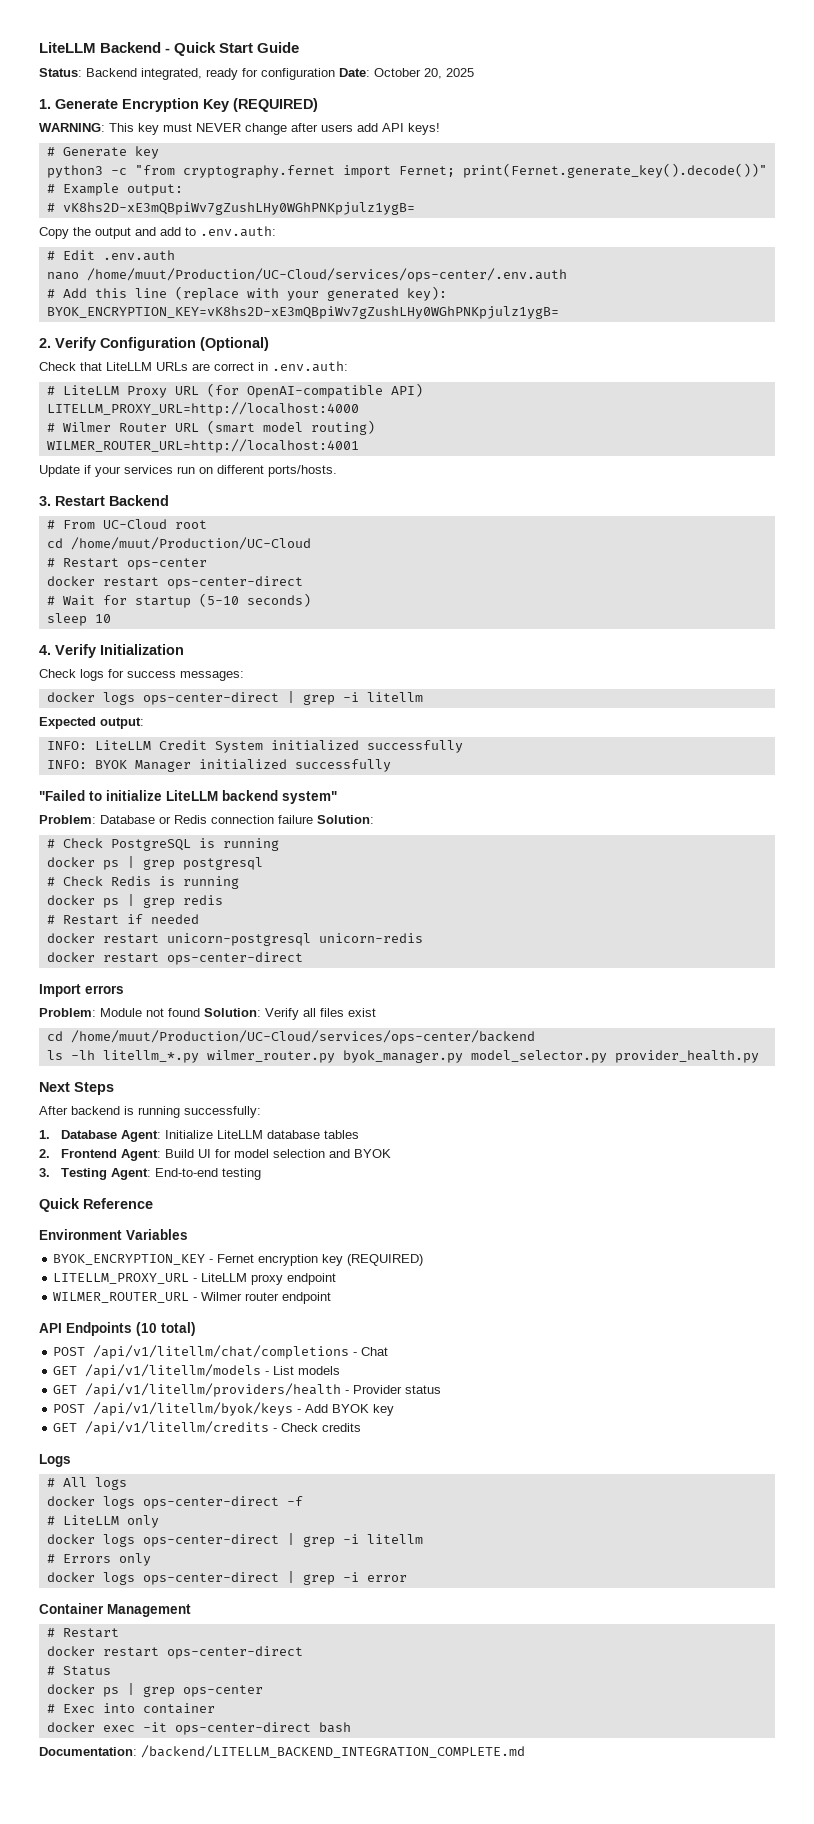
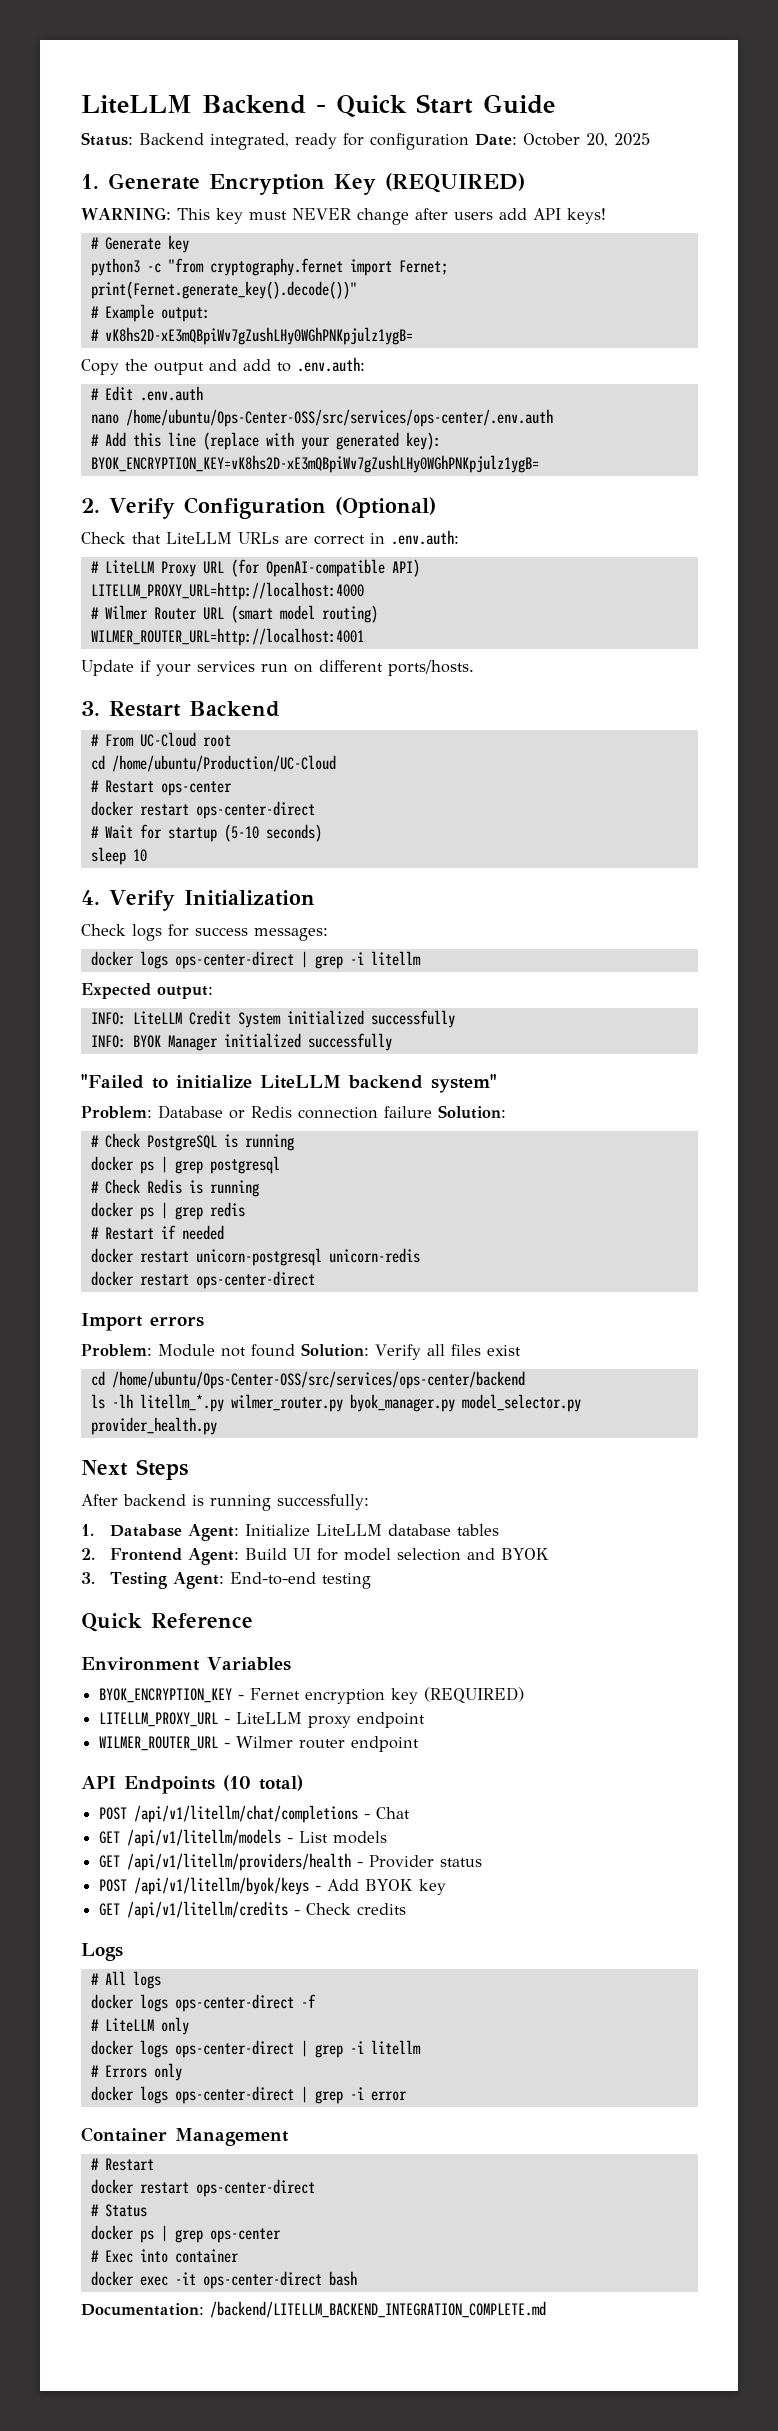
- nano /home/muut/Production/UC-Cloud/services/ops-center/.env.auth
+ nano /home/ubuntu/Ops-Center-OSS/src/services/ops-center/.env.auth
- cd /home/muut/Production/UC-Cloud
+ cd /home/ubuntu/Production/UC-Cloud
- cd /home/muut/Production/UC-Cloud/services/ops-center/backend
+ cd /home/ubuntu/Ops-Center-OSS/src/services/ops-center/backend

